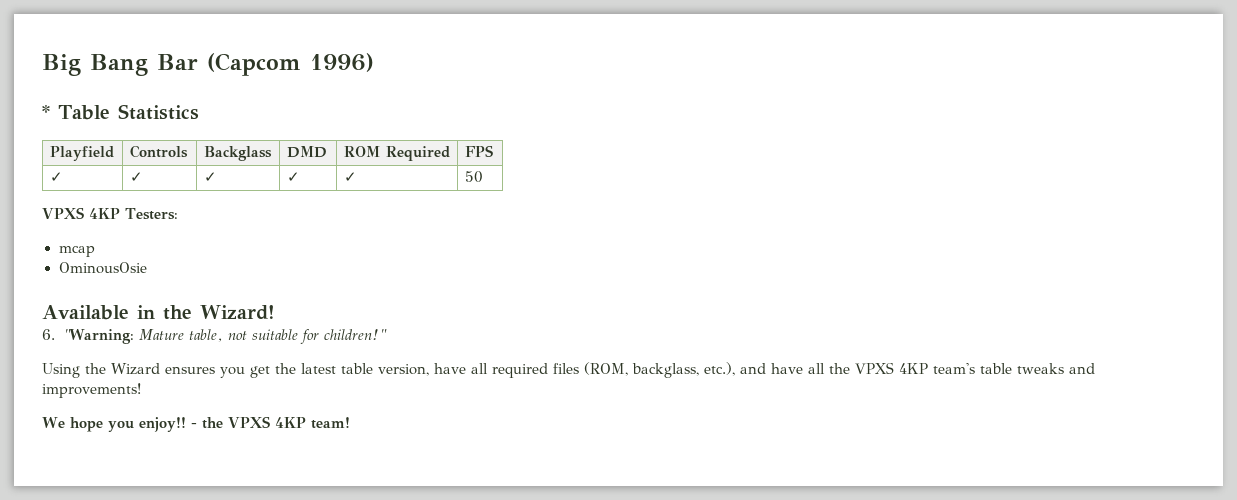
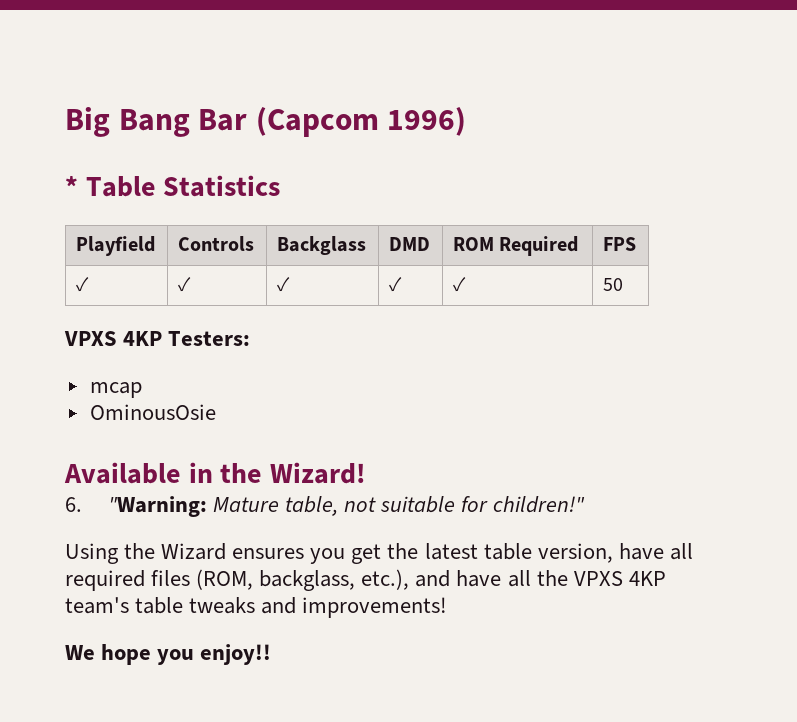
- - the VPXS 4KP team!

